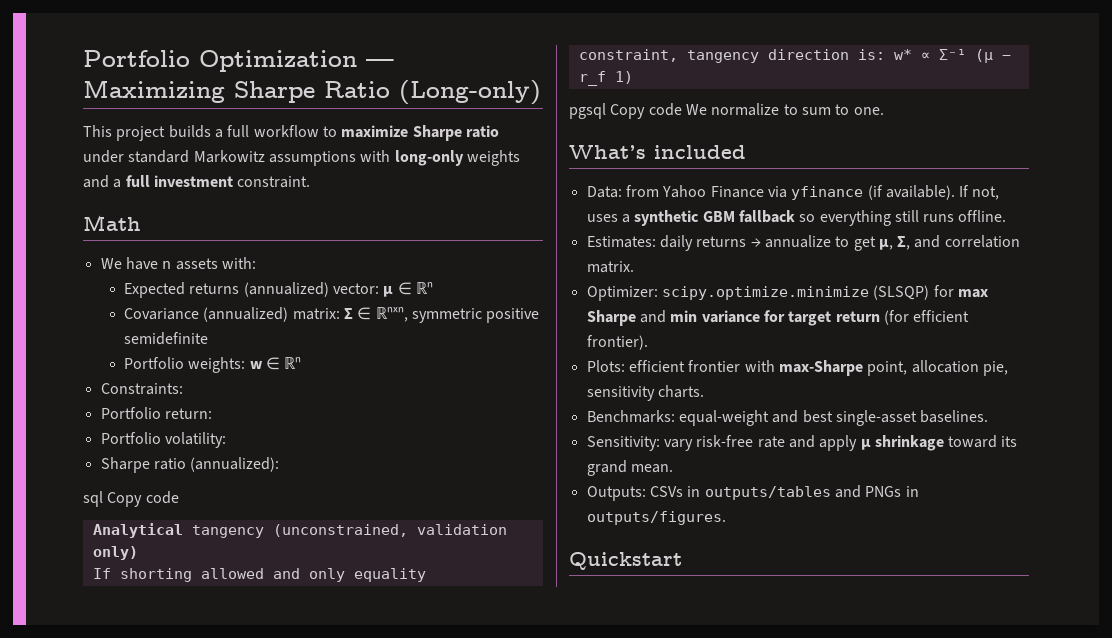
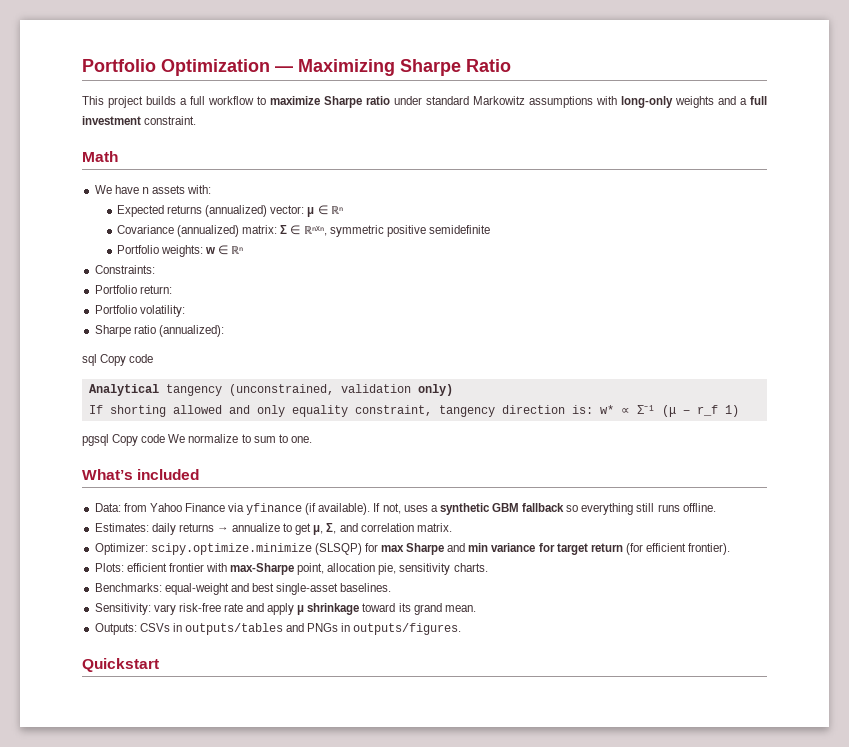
- Portfolio Optimization — Maximizing Sharpe Ratio (Long-only)
+ Portfolio Optimization — Maximizing Sharpe Ratio

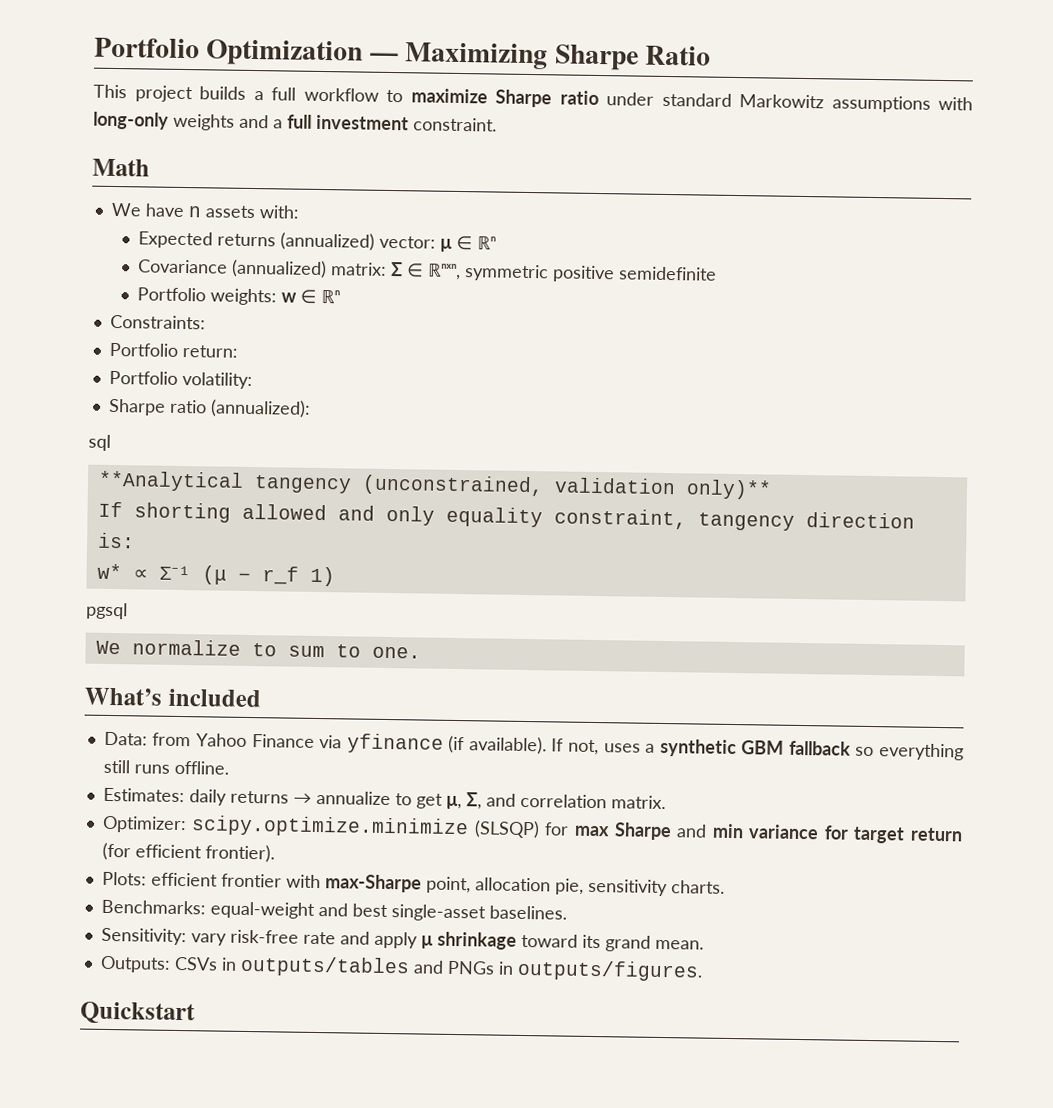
- sql Copy code
- Analytical tangency (unconstrained, validation only)
+ sql
+ **Analytical tangency (unconstrained, validation only)**
- If shorting allowed and only equality constraint, tangency direction is: w* ∝ Σ⁻¹ (μ − r_f 1)
+ If shorting allowed and only equality constraint, tangency direction is:
+ w* ∝ Σ⁻¹ (μ − r_f 1)
- pgsql Copy code We normalize to sum to one.
+ pgsql
+ We normalize to sum to one.

